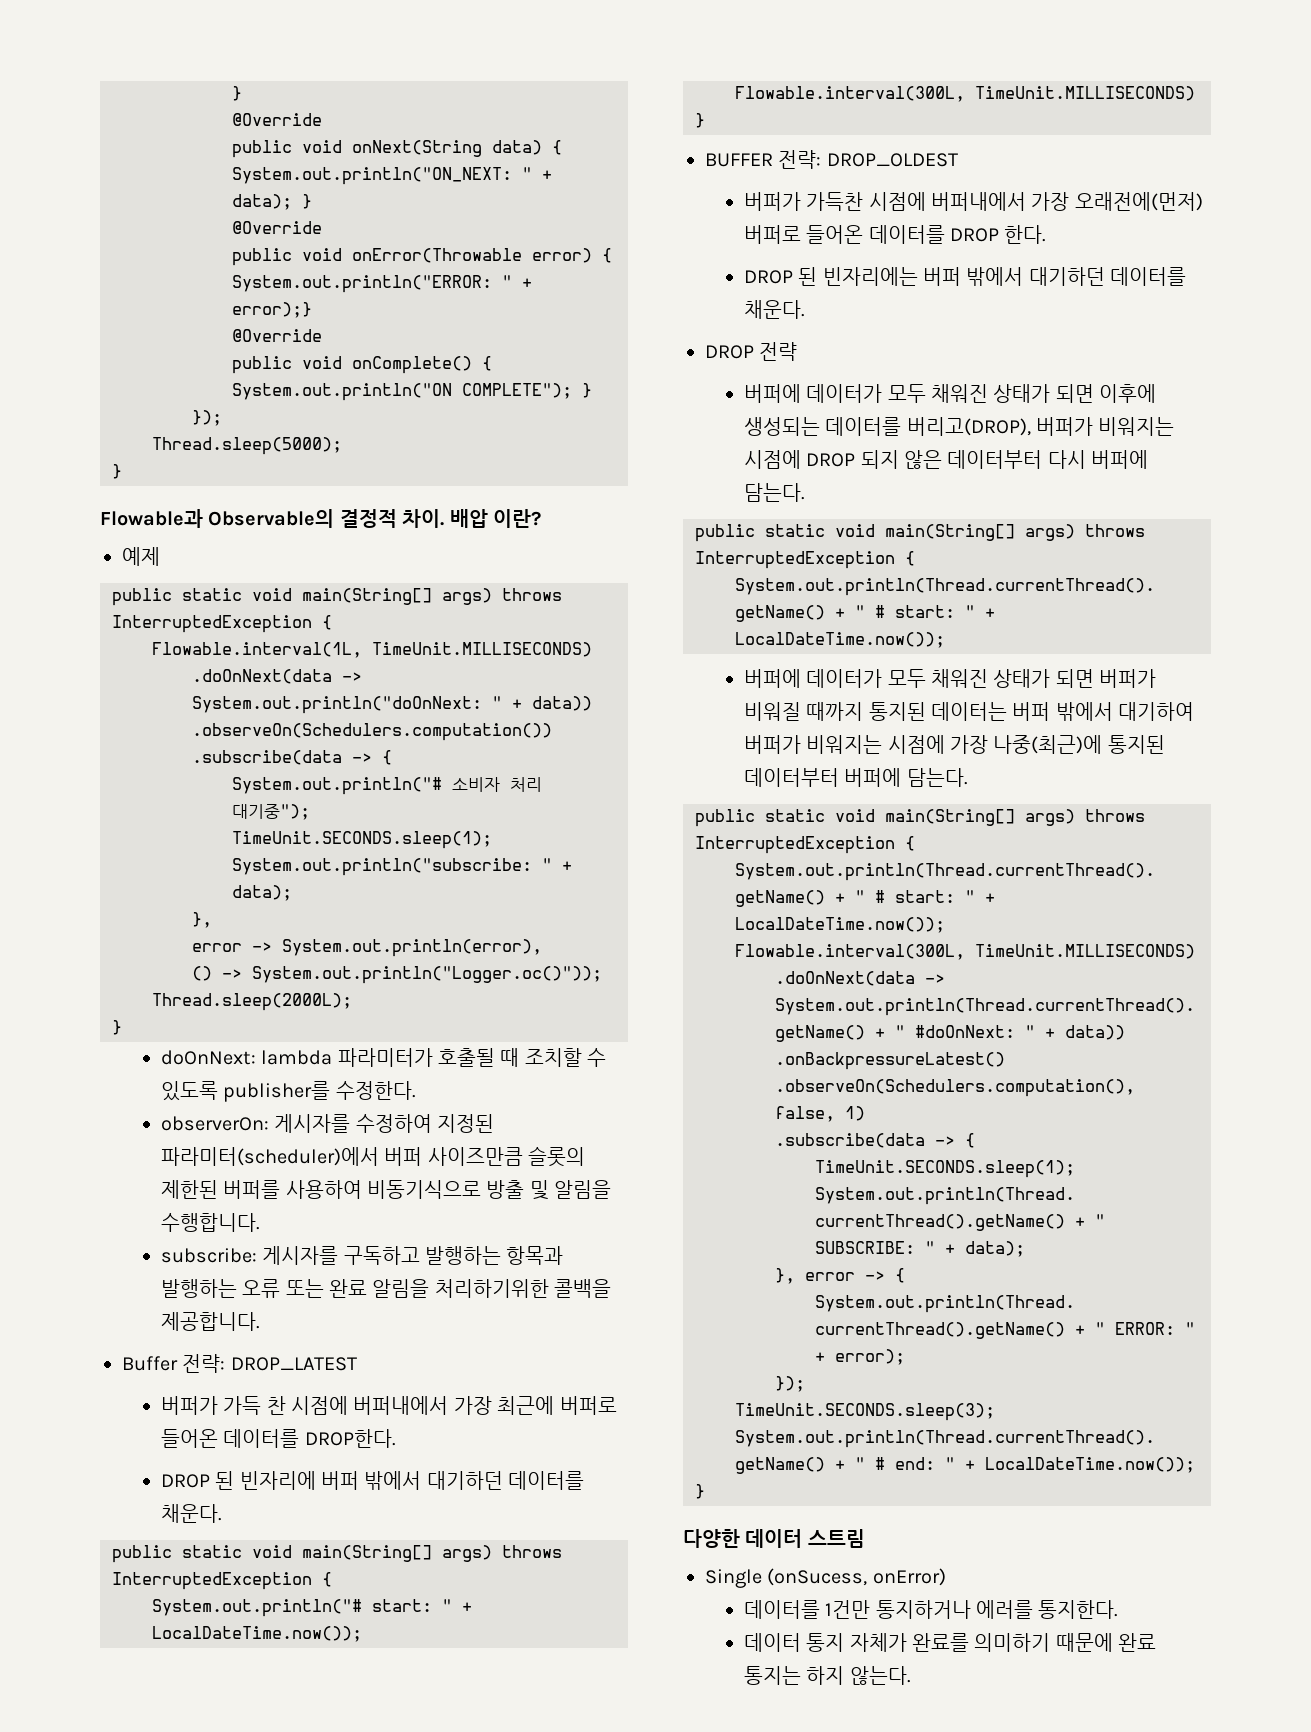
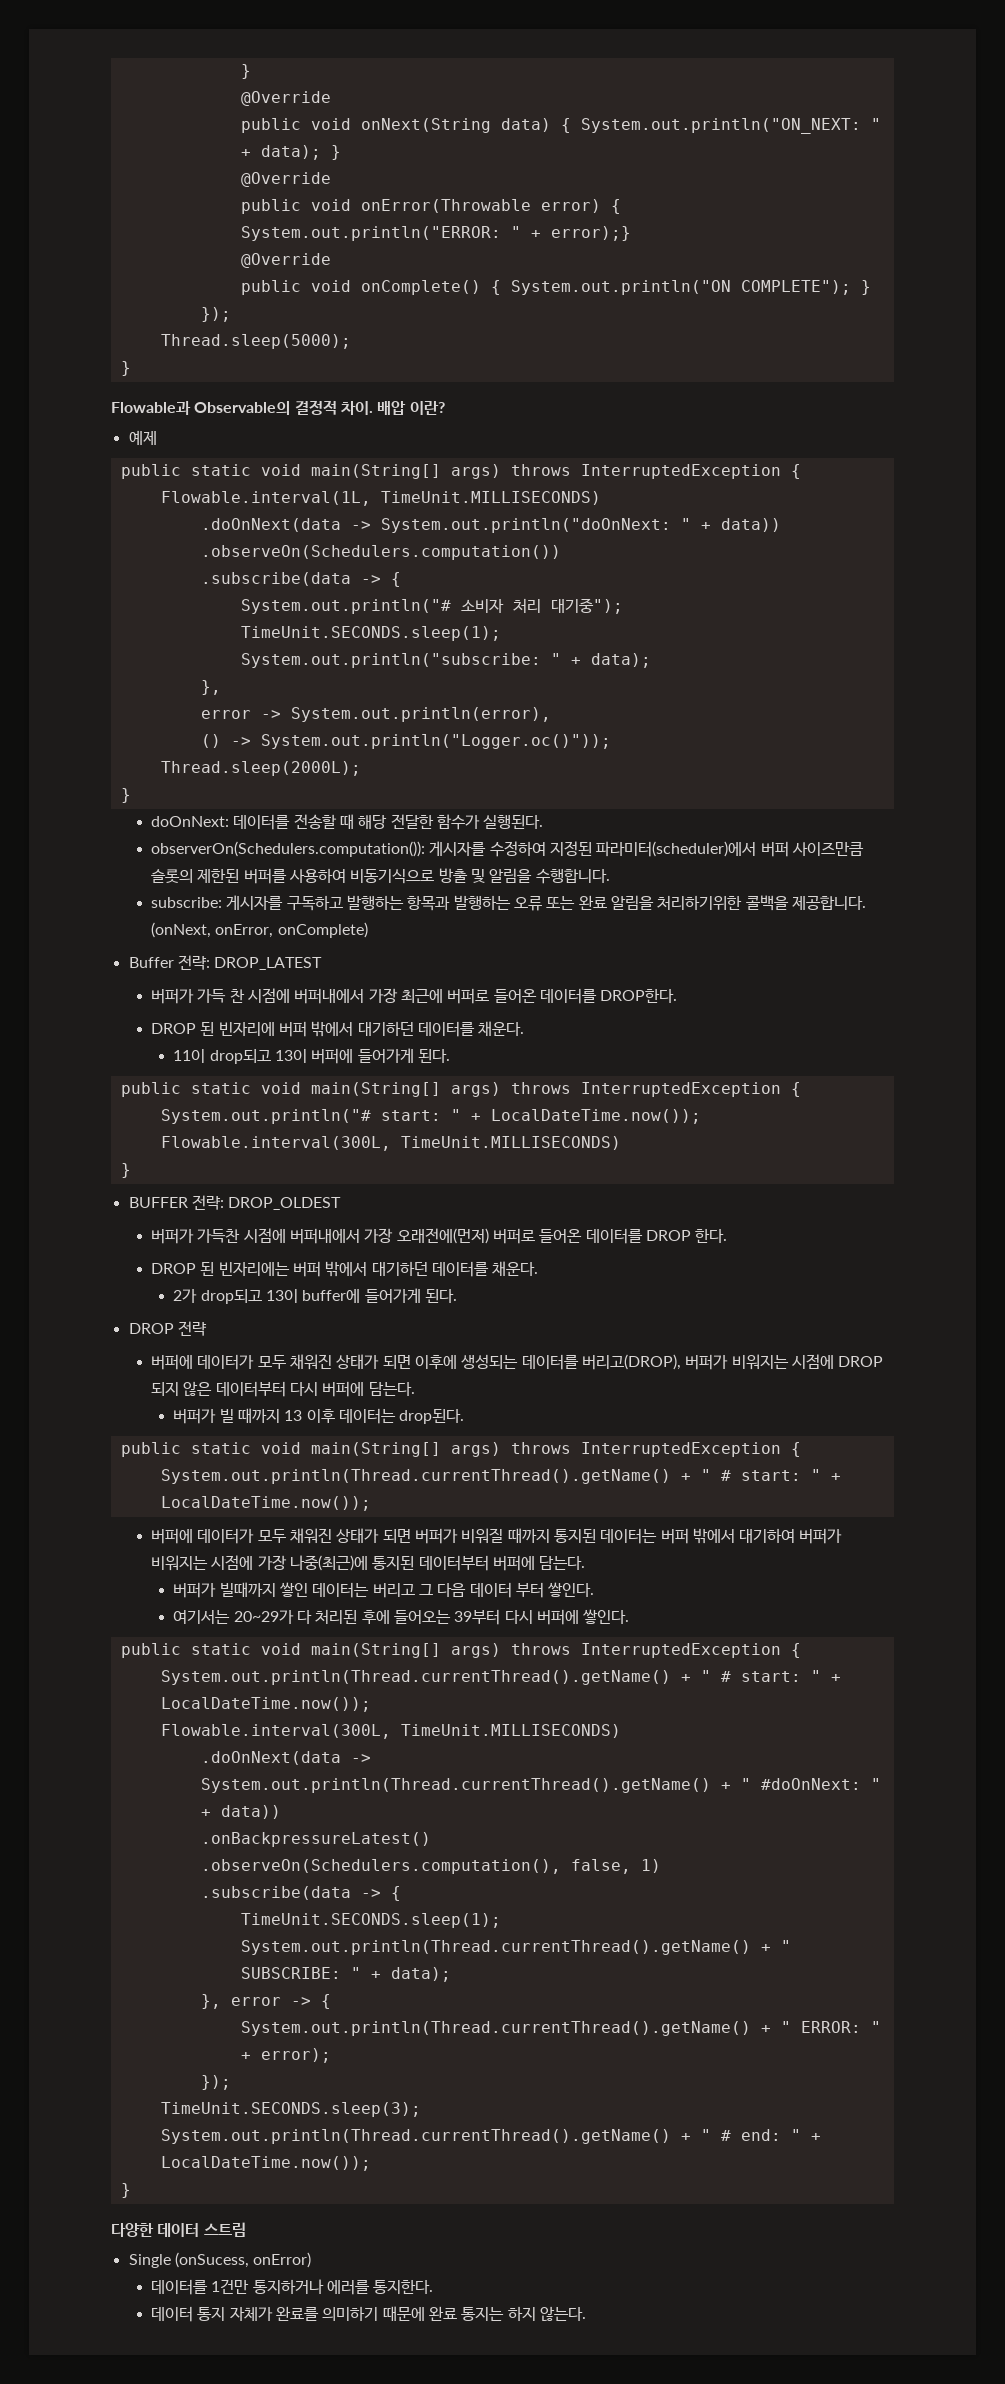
- doOnNext: lambda 파라미터가 호출될 때 조치할 수 있도록 publisher를 수정한다.
- observerOn: 게시자를 수정하여 지정된 파라미터(scheduler)에서 버퍼 사이즈만큼 슬롯의 제한된 버퍼를 사용하여 비동기식으로 방출 및 알림을 수행합니다.
+ doOnNext: 데이터를 전송할 때 해당 전달한 함수가 실행된다.
+ observerOn(Schedulers.computation()): 게시자를 수정하여 지정된 파라미터(scheduler)에서 버퍼 사이즈만큼 슬롯의 제한된 버퍼를 사용하여 비동기식으로 방출 및 알림을 수행합니다.
+ (onNext, onError, onComplete)
+ 11이 drop되고 13이 버퍼에 들어가게 된다.
+ 2가 drop되고 13이 buffer에 들어가게 된다.
+ 버퍼가 빌 때까지 13 이후 데이터는 drop된다.
+ 버퍼가 빌때까지 쌓인 데이터는 버리고 그 다음 데이터 부터 쌓인다.
+ 여기서는 20~29가 다 처리된 후에 들어오는 39부터 다시 버퍼에 쌓인다.

